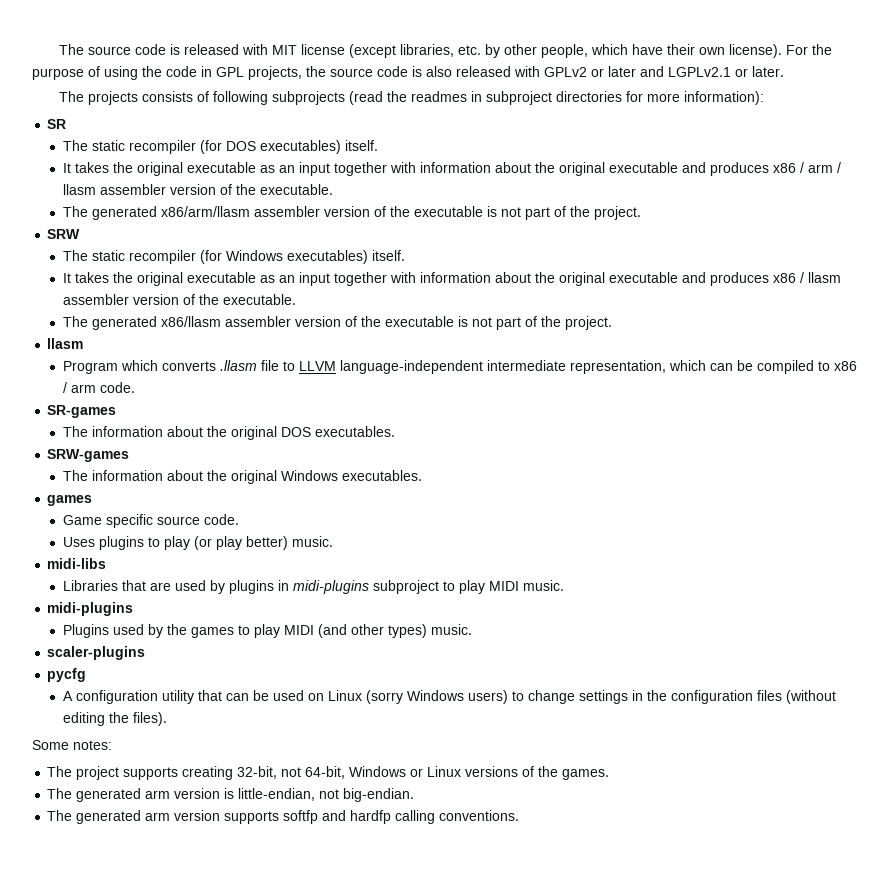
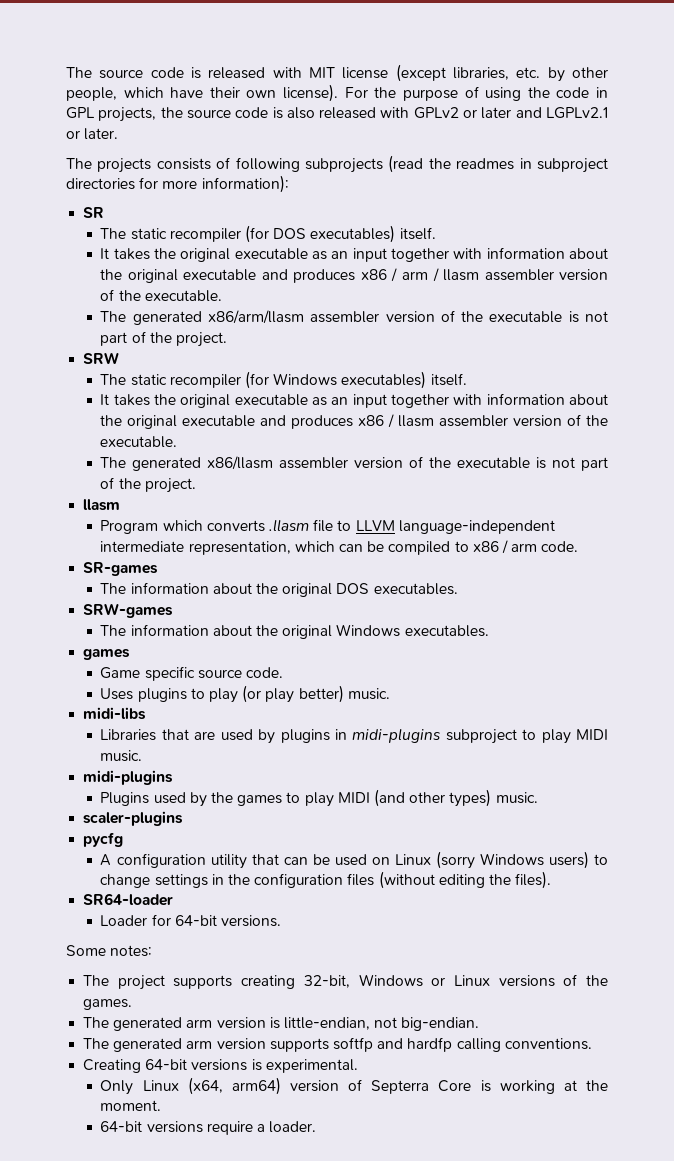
+ SR64-loader
+ Loader for 64-bit versions.
- The project supports creating 32-bit, not 64-bit, Windows or Linux versions of the games.
+ The project supports creating 32-bit, Windows or Linux versions of the games.
+ Creating 64-bit versions is experimental.
+ Only Linux (x64, arm64) version of Septerra Core is working at the moment.
+ 64-bit versions require a loader.

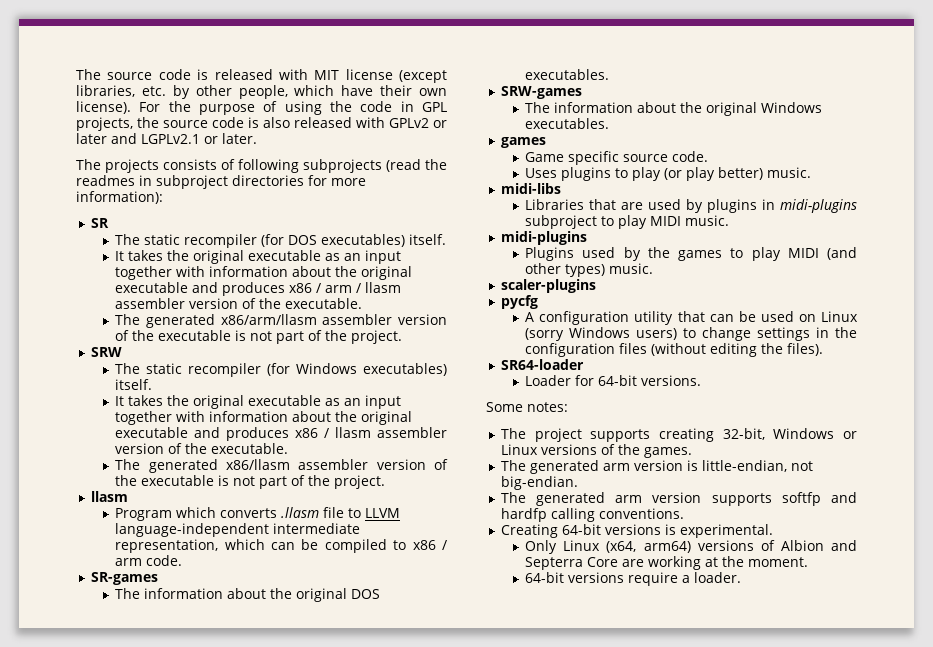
- Only Linux (x64, arm64) version of Septerra Core is working at the moment.
+ Only Linux (x64, arm64) versions of Albion and Septerra Core are working at the moment.

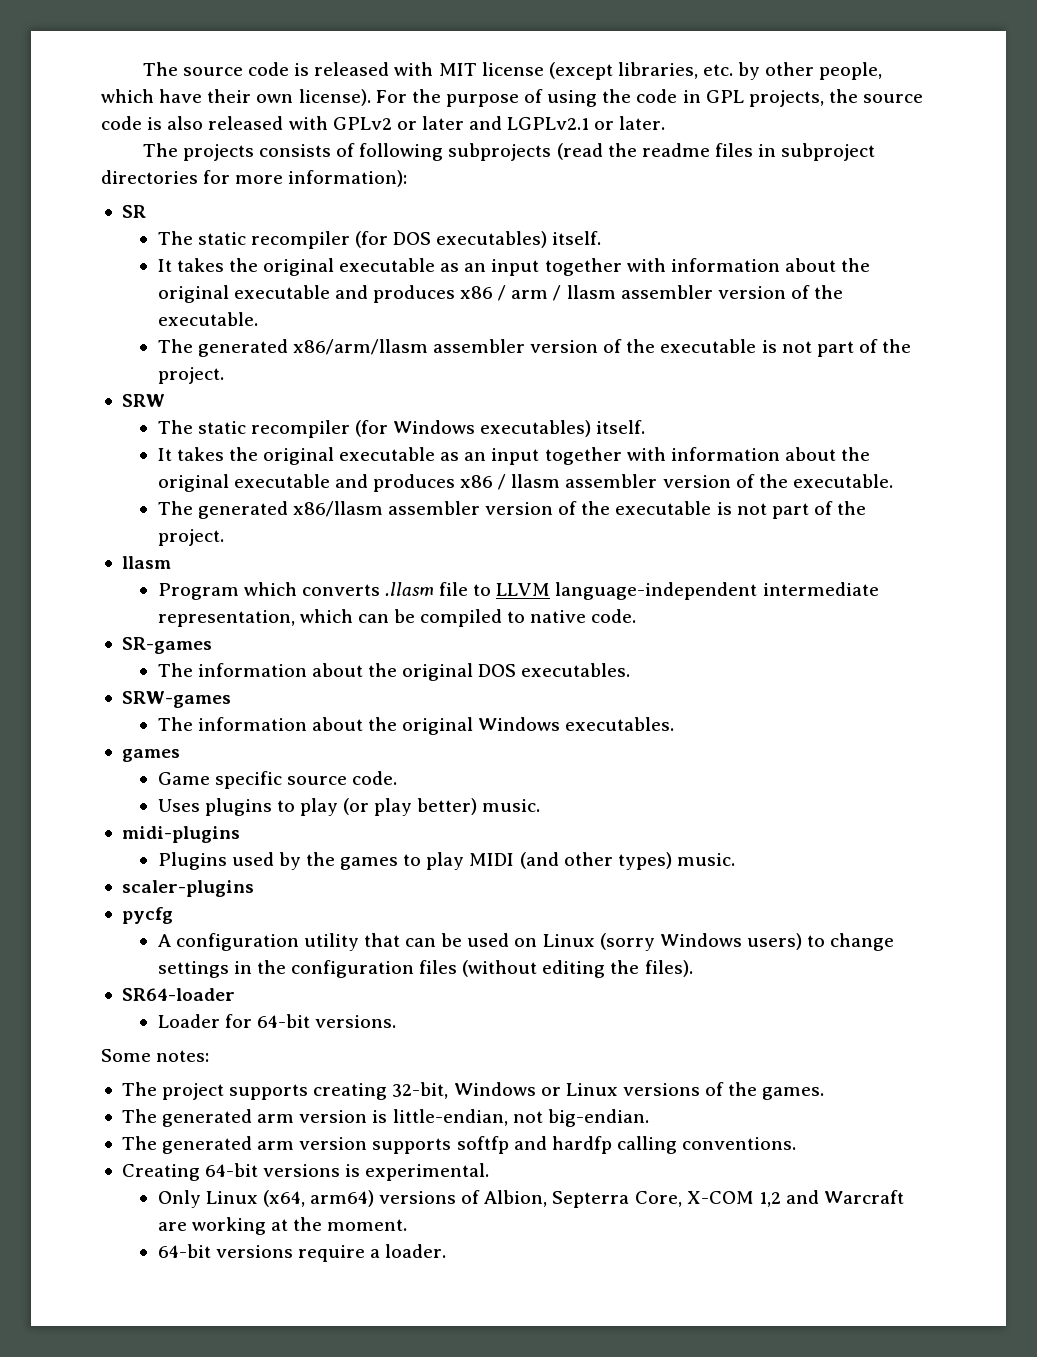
- The projects consists of following subprojects (read the readmes in subproject directories for more information):
+ The projects consists of following subprojects (read the readme files in subproject directories for more information):
- Program which converts .llasm file to LLVM language-independent intermediate representation, which can be compiled to x86 / arm code.
+ Program which converts .llasm file to LLVM language-independent intermediate representation, which can be compiled to native code.
- midi-libs
- Libraries that are used by plugins in midi-plugins subproject to play MIDI music.
- Only Linux (x64, arm64) versions of Albion and Septerra Core are working at the moment.
+ Only Linux (x64, arm64) versions of Albion, Septerra Core, X-COM 1,2 and Warcraft are working at the moment.

